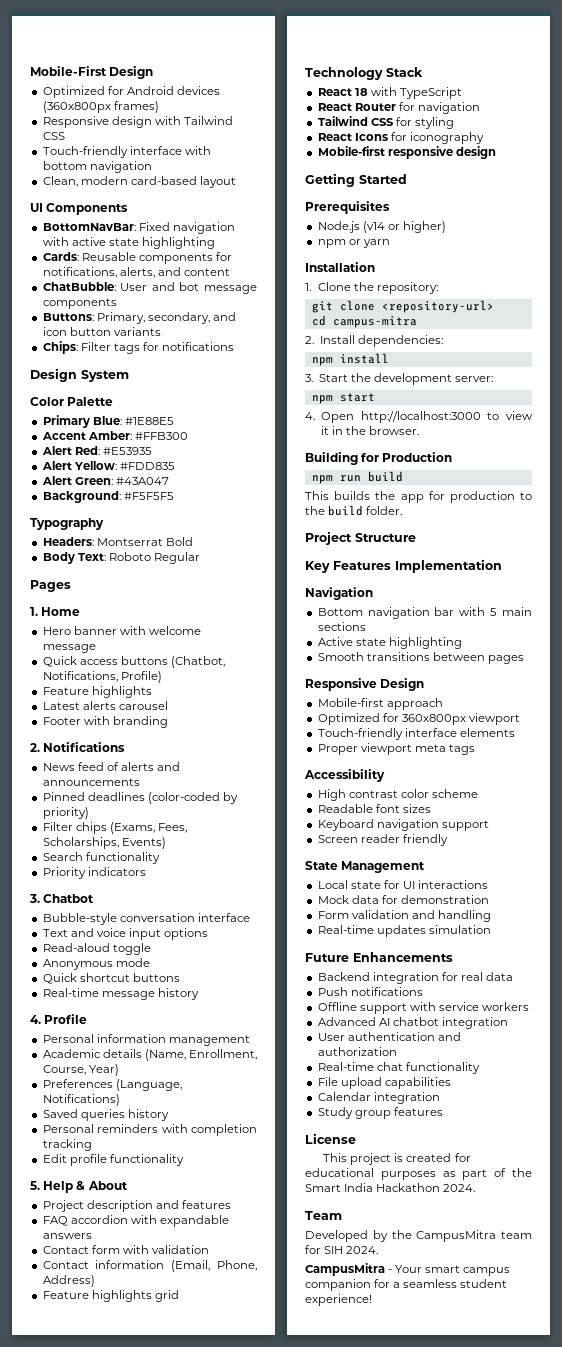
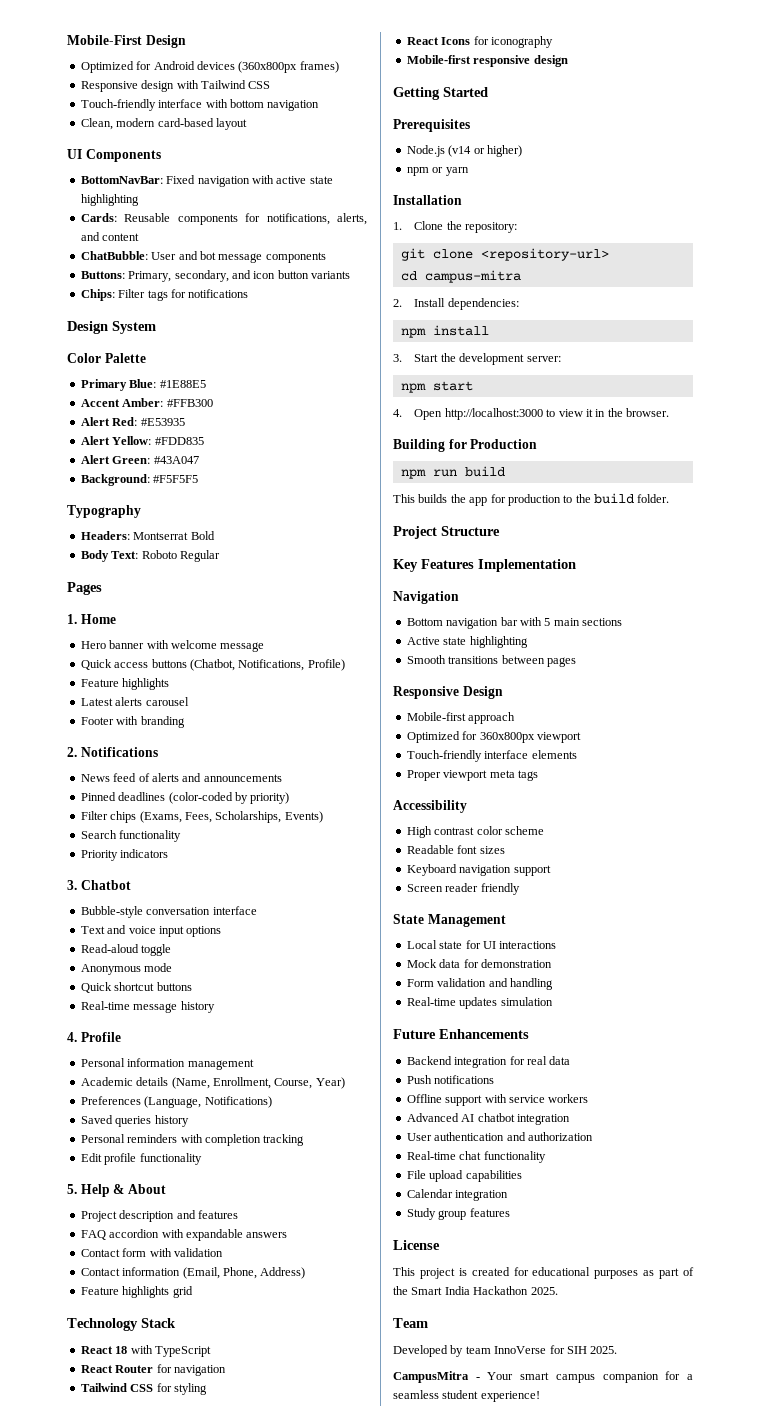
- This project is created for educational purposes as part of the Smart India Hackathon 2024.
+ This project is created for educational purposes as part of the Smart India Hackathon 2025.
- Developed by the CampusMitra team for SIH 2024.
+ Developed by team InnoVerse for SIH 2025.

